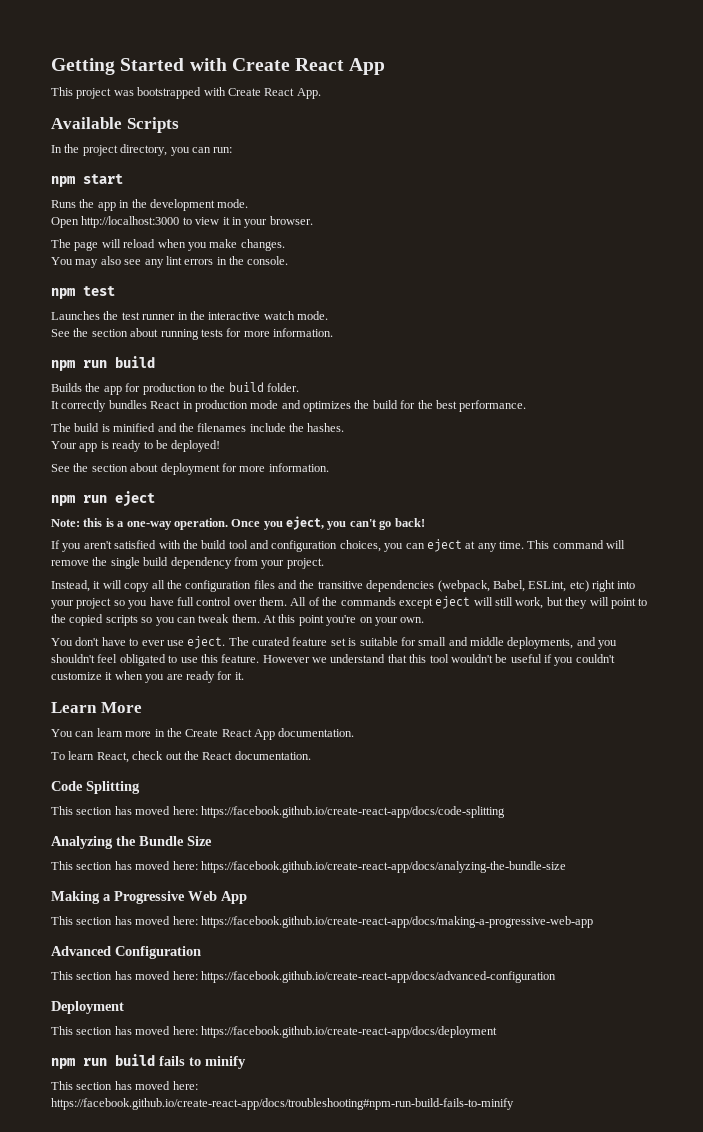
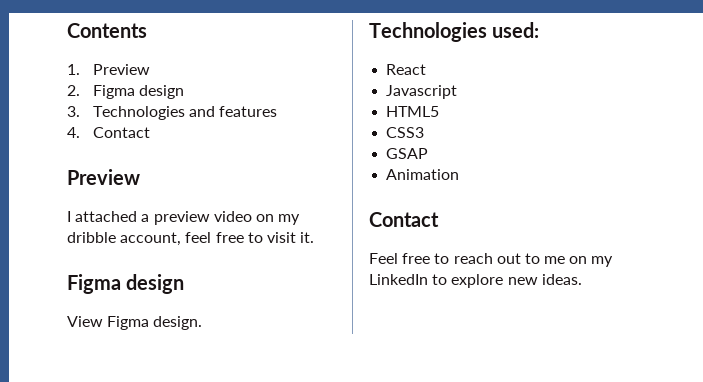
- Getting Started with Create React App
- This project was bootstrapped with Create React App.
- Available Scripts
- In the project directory, you can run:
- npm start
- Runs the app in the development mode.
- Open http://localhost:3000 to view it in your browser.
- The page will reload when you make changes.
- You may also see any lint errors in the console.
- npm test
- Launches the test runner in the interactive watch mode.
- See the section about running tests for more information.
- npm run build
- Builds the app for production to the build folder.
- It correctly bundles React in production mode and optimizes the build for the best performance.
- The build is minified and the filenames include the hashes.
- Your app is ready to be deployed!
- See the section about deployment for more information.
- npm run eject
- Note: this is a one-way operation. Once you eject, you can't go back!
- If you aren't satisfied with the build tool and configuration choices, you can eject at any time. This command will remove the single build dependency from your project.
- Instead, it will copy all the configuration files and the transitive dependencies (webpack, Babel, ESLint, etc) right into your project so you have full control over them. All of the commands except eject will still work, but they will point to the copied scripts so you can tweak them. At this point you're on your own.
- You don't have to ever use eject. The curated feature set is suitable for small and middle deployments, and you shouldn't feel obligated to use this feature. However we understand that this tool wouldn't be useful if you couldn't customize it when you are ready for it.
- Learn More
- You can learn more in the Create React App documentation.
- To learn React, check out the React documentation.
- Code Splitting
- This section has moved here: https://facebook.github.io/create-react-app/docs/code-splitting
- Analyzing the Bundle Size
- This section has moved here: https://facebook.github.io/create-react-app/docs/analyzing-the-bundle-size
- Making a Progressive Web App
- This section has moved here: https://facebook.github.io/create-react-app/docs/making-a-progressive-web-app
- Advanced Configuration
- This section has moved here: https://facebook.github.io/create-react-app/docs/advanced-configuration
- Deployment
- This section has moved here: https://facebook.github.io/create-react-app/docs/deployment
- npm run build fails to minify
- This section has moved here: https://facebook.github.io/create-react-app/docs/troubleshooting#npm-run-build-fails-to-minify
+ Contents
+ 1. Preview
+ 2. Figma design
+ 3. Technologies and features
+ 4. Contact
+ Preview
+ I attached a preview video on my dribble account, feel free to visit it.
+ Figma design
+ View Figma design.
+ Technologies used:
+ React
+ Javascript
+ HTML5
+ CSS3
+ GSAP
+ Animation
+ Contact
+ Feel free to reach out to me on my LinkedIn to explore new ideas.

